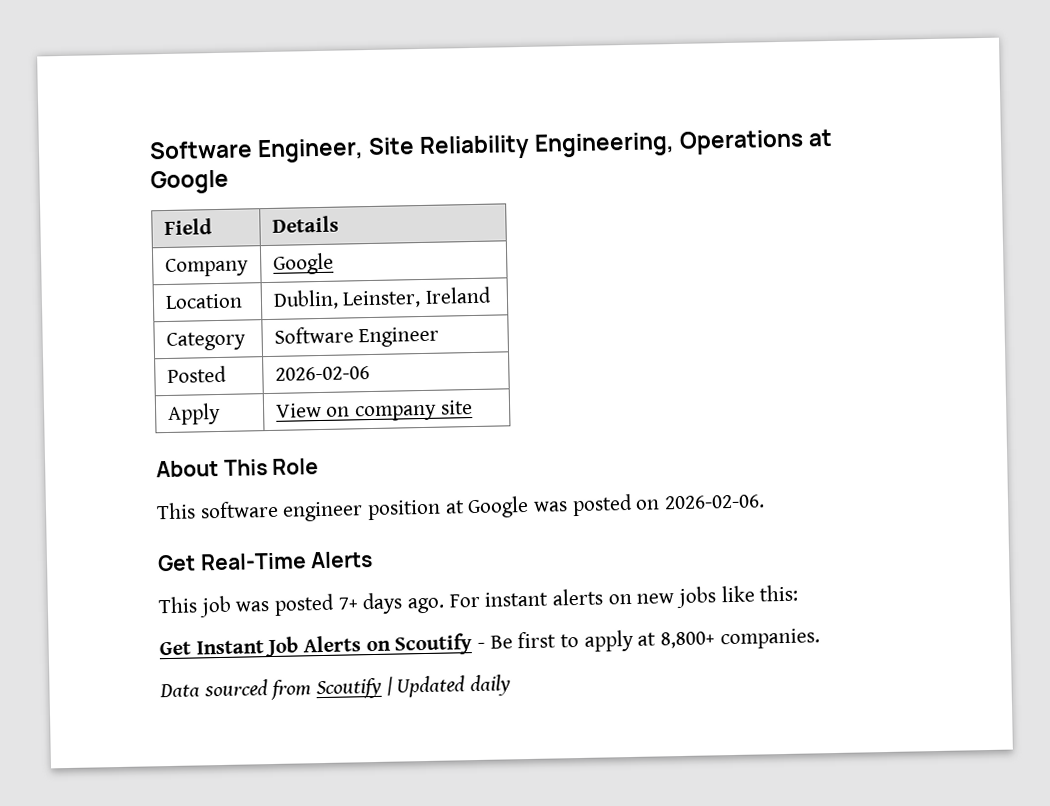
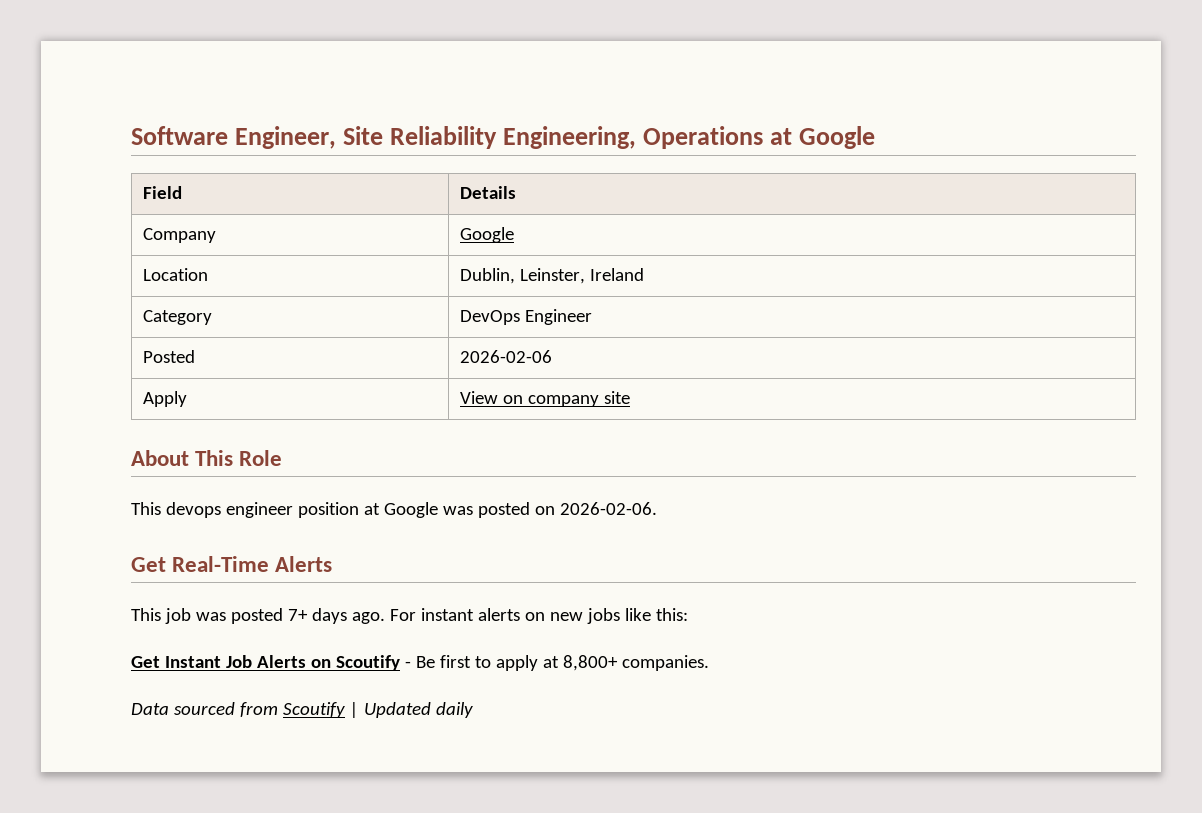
- Category | Software Engineer
+ Category | DevOps Engineer
- This software engineer position at Google was posted on 2026-02-06.
+ This devops engineer position at Google was posted on 2026-02-06.

